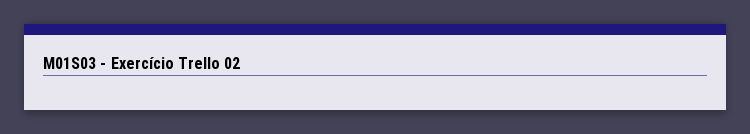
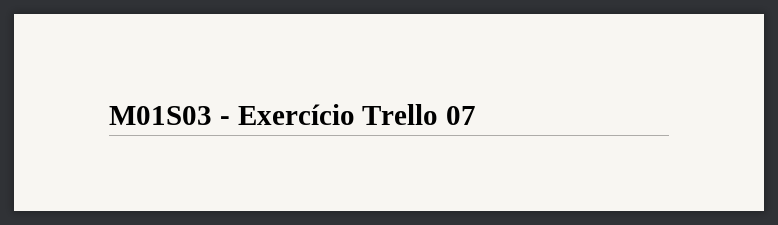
- M01S03 - Exercício Trello 02
+ M01S03 - Exercício Trello 07

